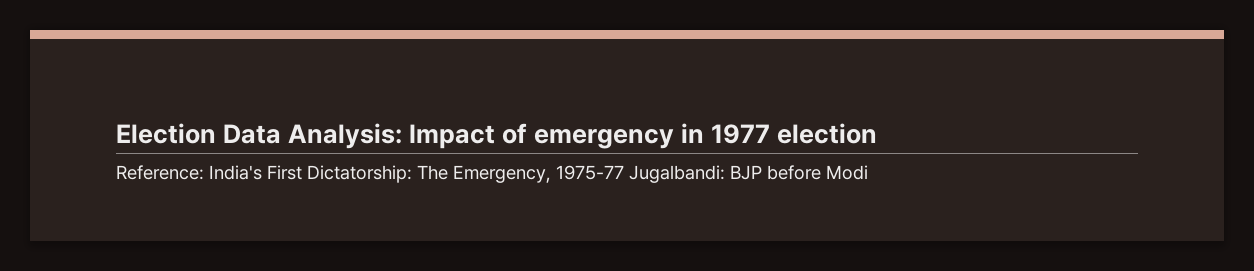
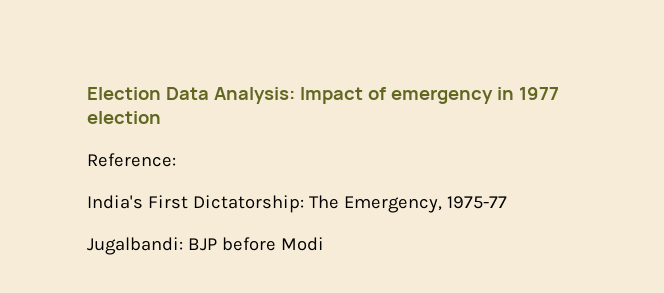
- Reference: India's First Dictatorship: The Emergency, 1975-77 Jugalbandi: BJP before Modi
+ Reference:
+ India's First Dictatorship: The Emergency, 1975-77
+ Jugalbandi: BJP before Modi

